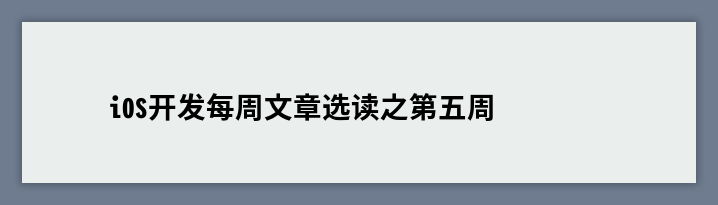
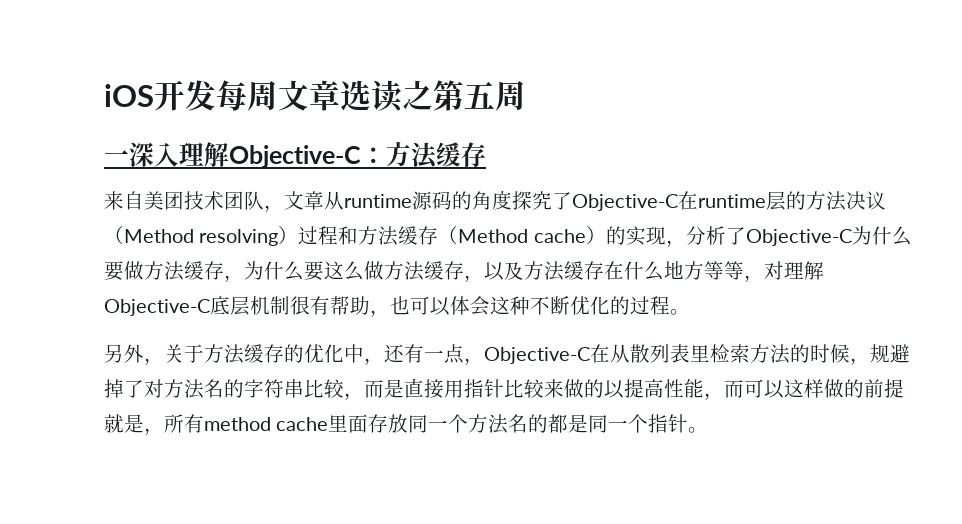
+ 一深入理解Objective-C：方法缓存
+ 来自美团技术团队，文章从runtime源码的角度探究了Objective-C在runtime层的方法决议（Method resolving）过程和方法缓存（Method cache）的实现，分析了Objective-C为什么要做方法缓存，为什么要这么做方法缓存，以及方法缓存在什么地方等等，对理解Objective-C底层机制很有帮助，也可以体会这种不断优化的过程。
+ 另外，关于方法缓存的优化中，还有一点，Objective-C在从散列表里检索方法的时候，规避掉了对方法名的字符串比较，而是直接用指针比较来做的以提高性能，而可以这样做的前提就是，所有method cache里面存放同一个方法名的都是同一个指针。

